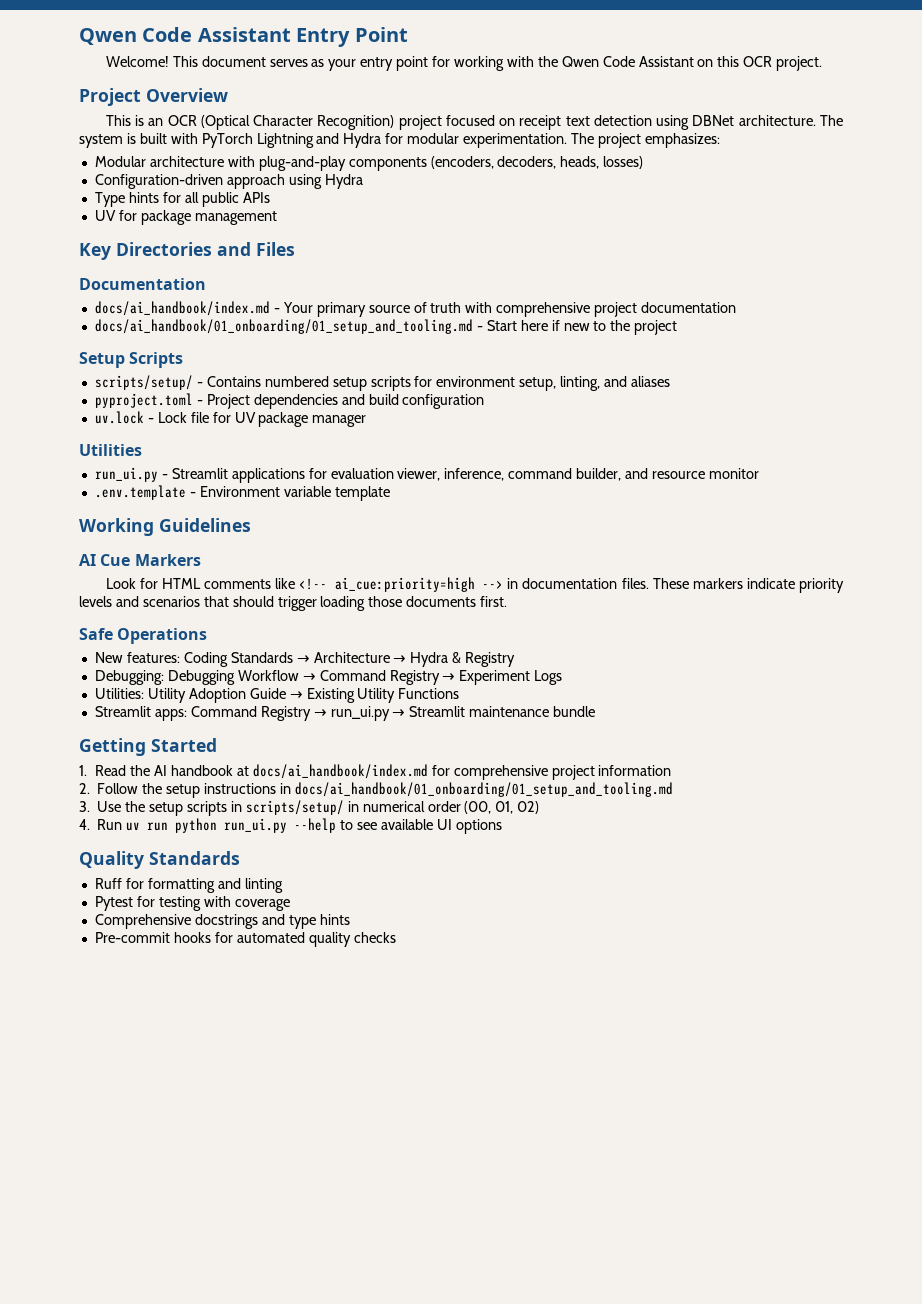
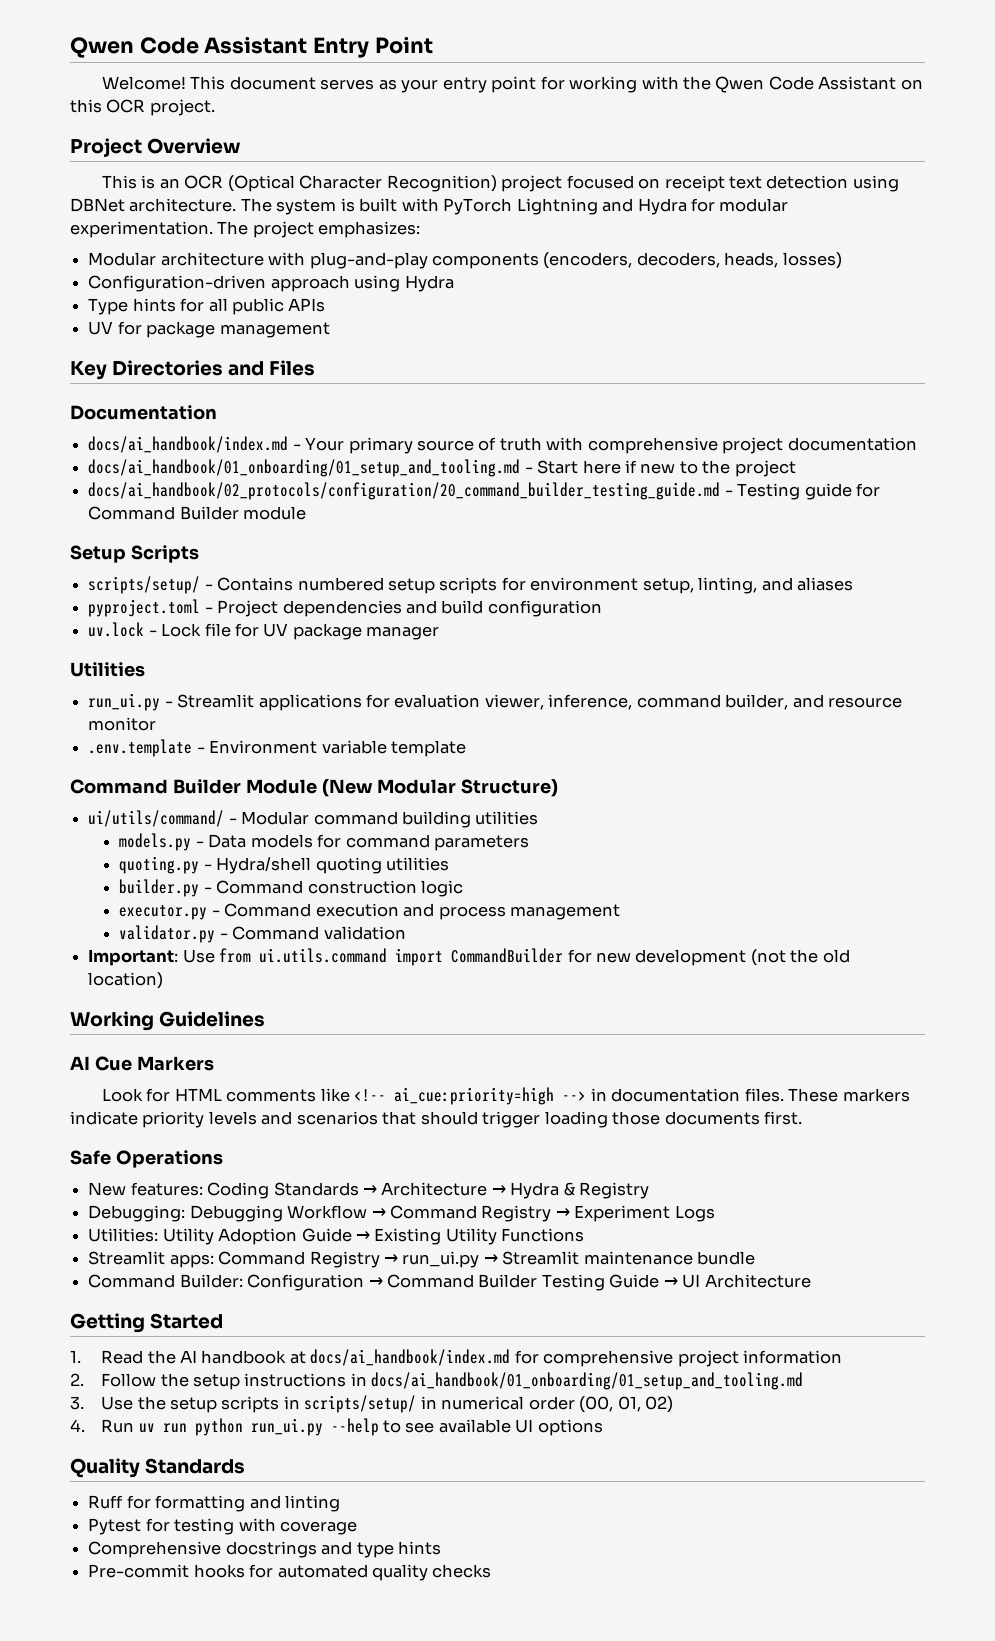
+ docs/ai_handbook/02_protocols/configuration/20_command_builder_testing_guide.md - Testing guide for Command Builder module
+ Command Builder Module (New Modular Structure)
+ ui/utils/command/ - Modular command building utilities
+ models.py - Data models for command parameters
+ quoting.py - Hydra/shell quoting utilities
+ builder.py - Command construction logic
+ executor.py - Command execution and process management
+ validator.py - Command validation
+ Important: Use from ui.utils.command import CommandBuilder for new development (not the old location)
+ Command Builder: Configuration → Command Builder Testing Guide → UI Architecture

